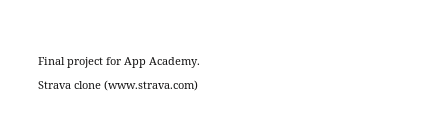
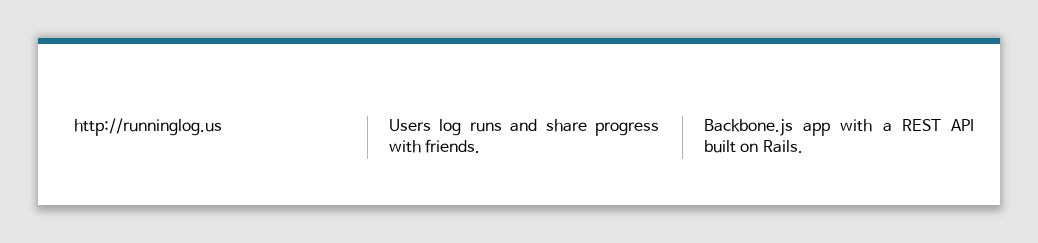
- Final project for App Academy.
- Strava clone (www.strava.com)
+ http://runninglog.us
+ Users log runs and share progress with friends.
+ Backbone.js app with a REST API built on Rails.

